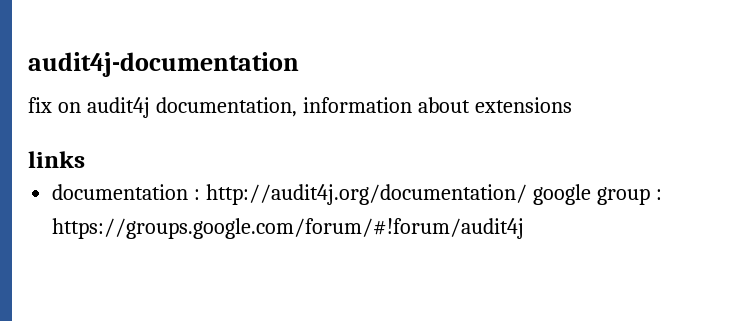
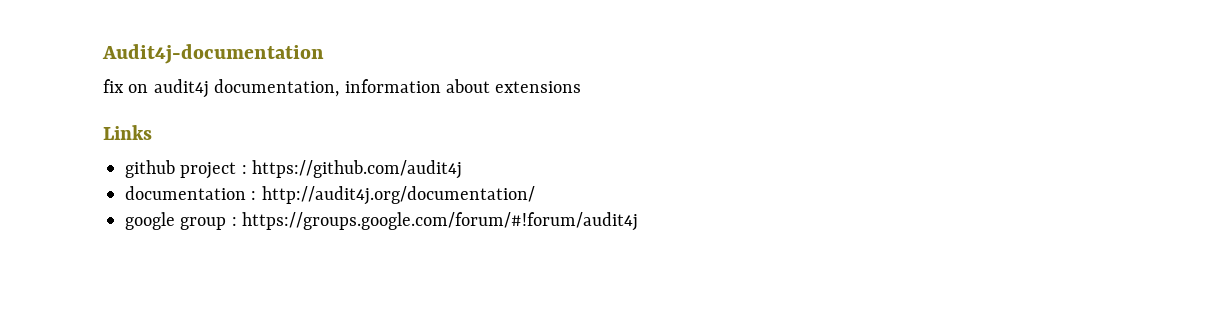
- audit4j-documentation
+ Audit4j-documentation
- links
+ Links
+ github project : https://github.com/audit4j
- documentation : http://audit4j.org/documentation/ google group : https://groups.google.com/forum/#!forum/audit4j
+ documentation : http://audit4j.org/documentation/
+ google group : https://groups.google.com/forum/#!forum/audit4j

